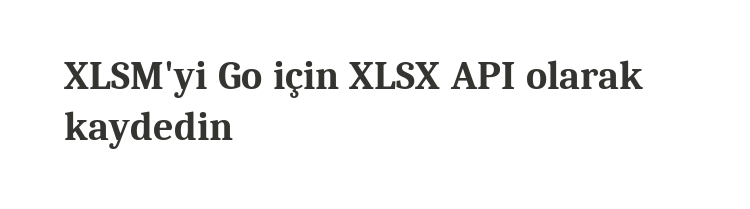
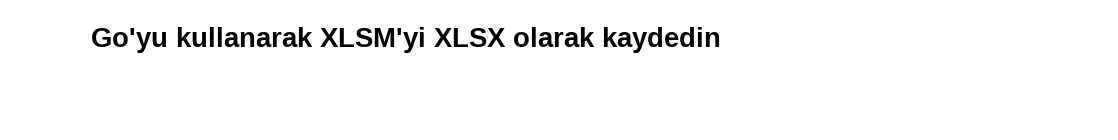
- XLSM'yi Go için XLSX API olarak kaydedin
+ Go'yu kullanarak XLSM'yi XLSX olarak kaydedin

